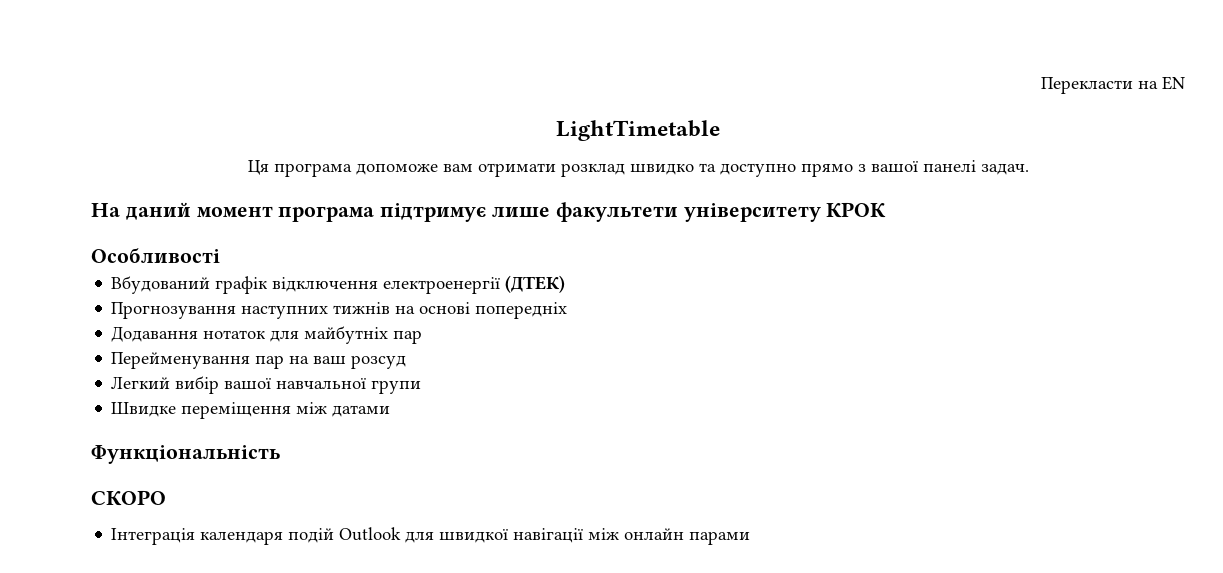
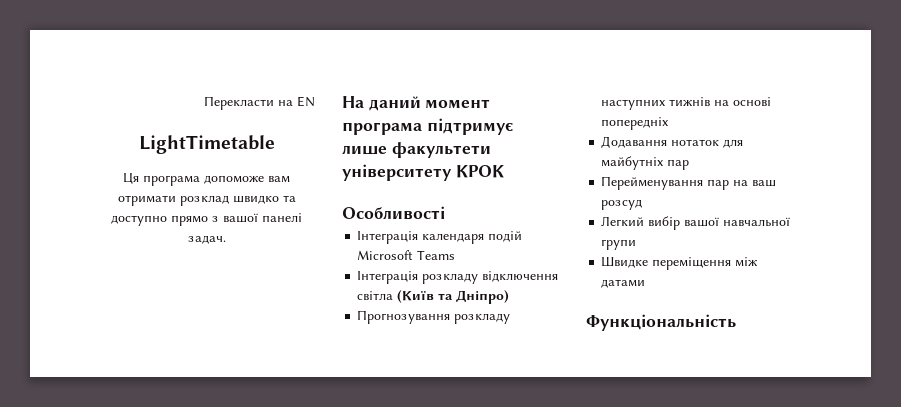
- Вбудований графік відключення електроенергії (ДТЕК)
+ Інтеграція календаря подій Microsoft Teams
+ Інтеграція розкладу відключення світла (Київ та Дніпро)
- Прогнозування наступних тижнів на основі попередніх
+ Прогнозування розкладу наступних тижнів на основі попередніх
- СКОРО
- Інтеграція календаря подій Outlook для швидкої навігації між онлайн парами

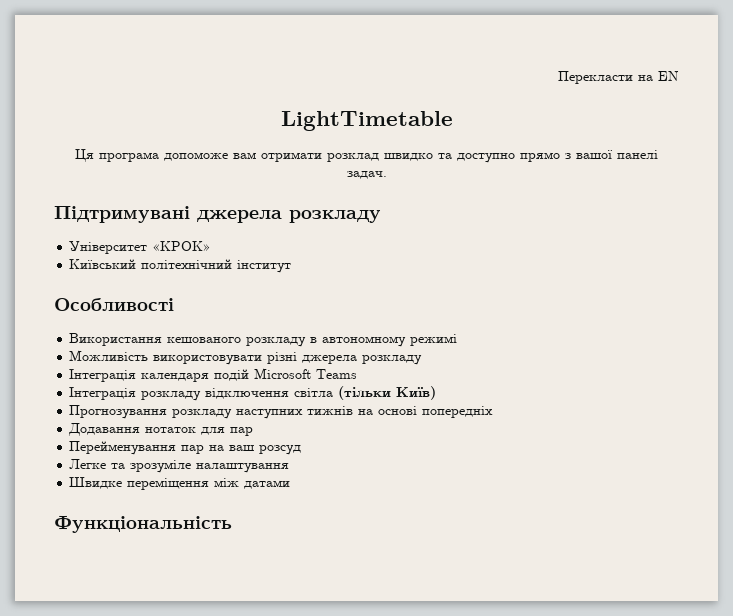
- На даний момент програма підтримує лише факультети університету КРОК
+ Підтримувані джерела розкладу
+ Університет «КРОК»
+ Київський політехнічний інститут
  Особливості
+ Використання кешованого розкладу в автономному режимі
+ Можливість використовувати різні джерела розкладу
- Інтеграція розкладу відключення світла (Київ та Дніпро)
+ Інтеграція розкладу відключення світла (тільки Київ)
- Додавання нотаток для майбутніх пар
+ Додавання нотаток для пар
- Легкий вибір вашої навчальної групи
+ Легке та зрозуміле налаштування

